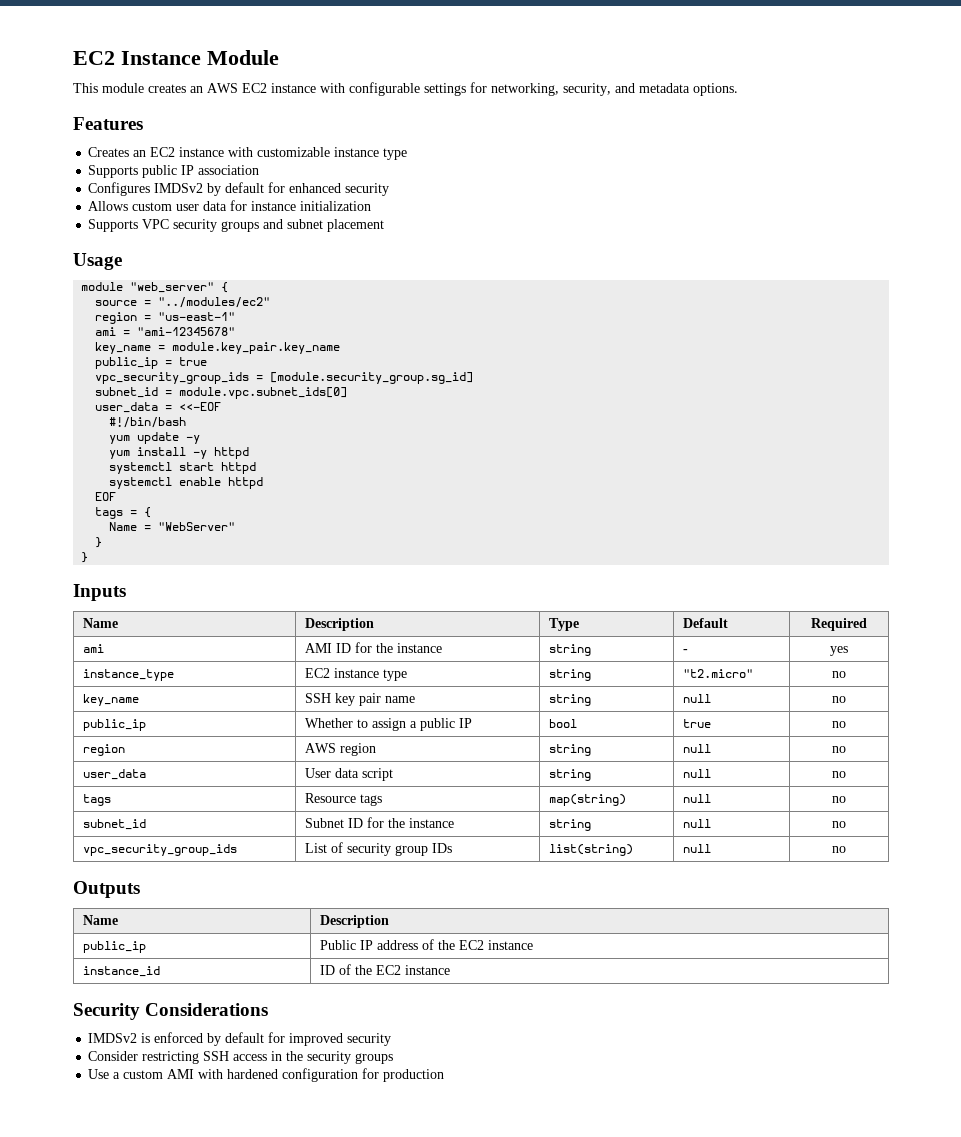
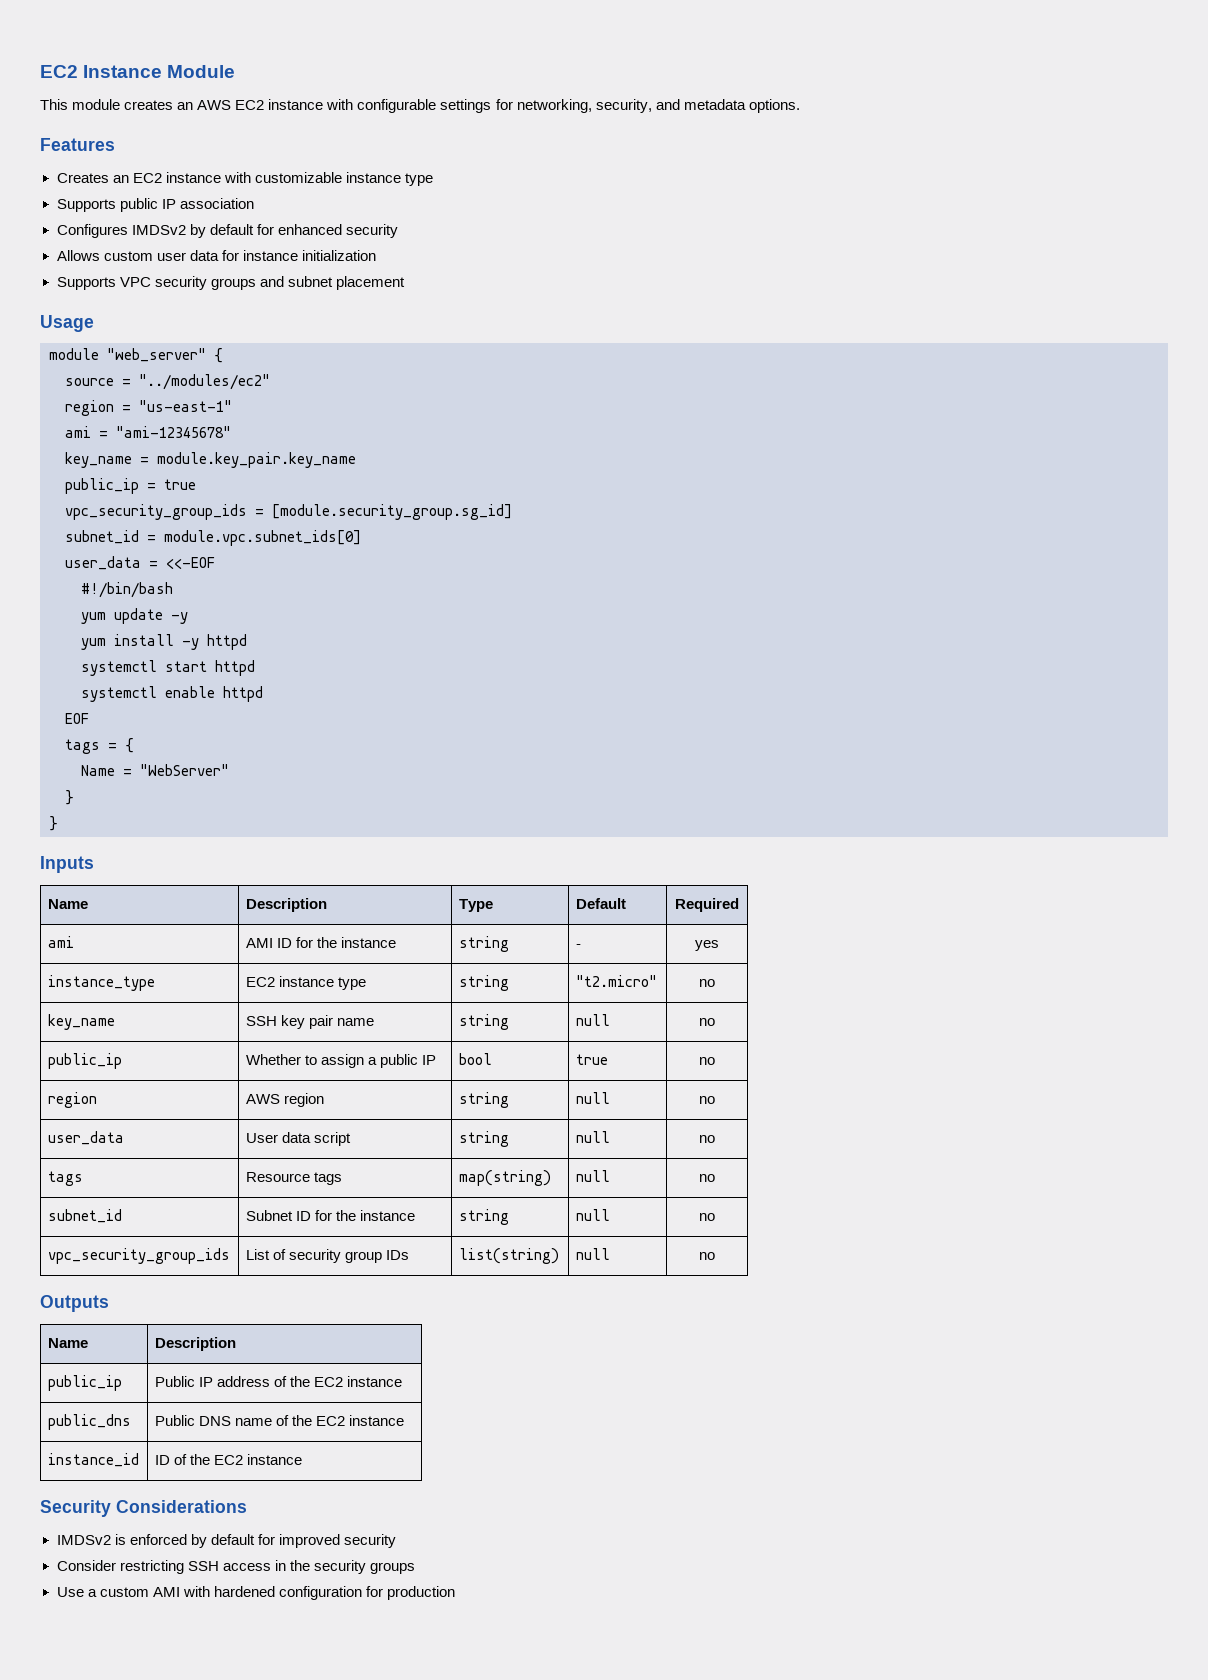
+ public_dns | Public DNS name of the EC2 instance

